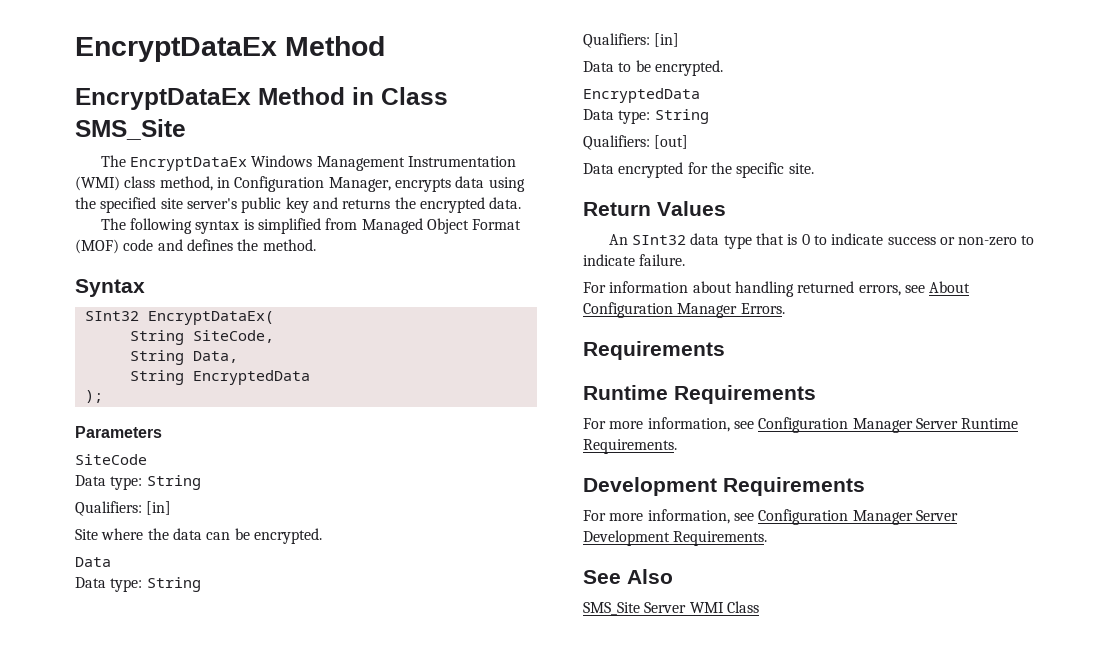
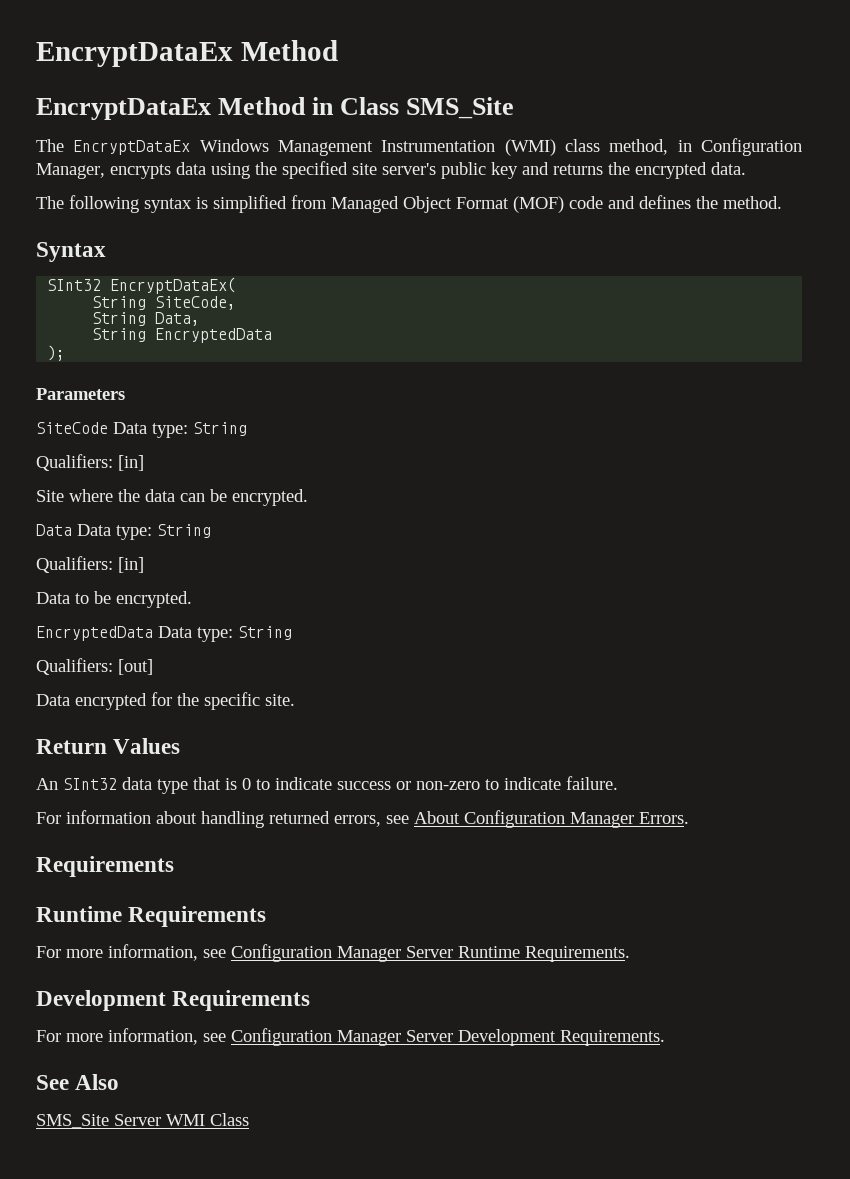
- SiteCode
- Data type: String
+ SiteCode Data type: String
  Site where the data can be encrypted.
- Data
- Data type: String
+ Data Data type: String
  Data to be encrypted.
- EncryptedData
- Data type: String
+ EncryptedData Data type: String

